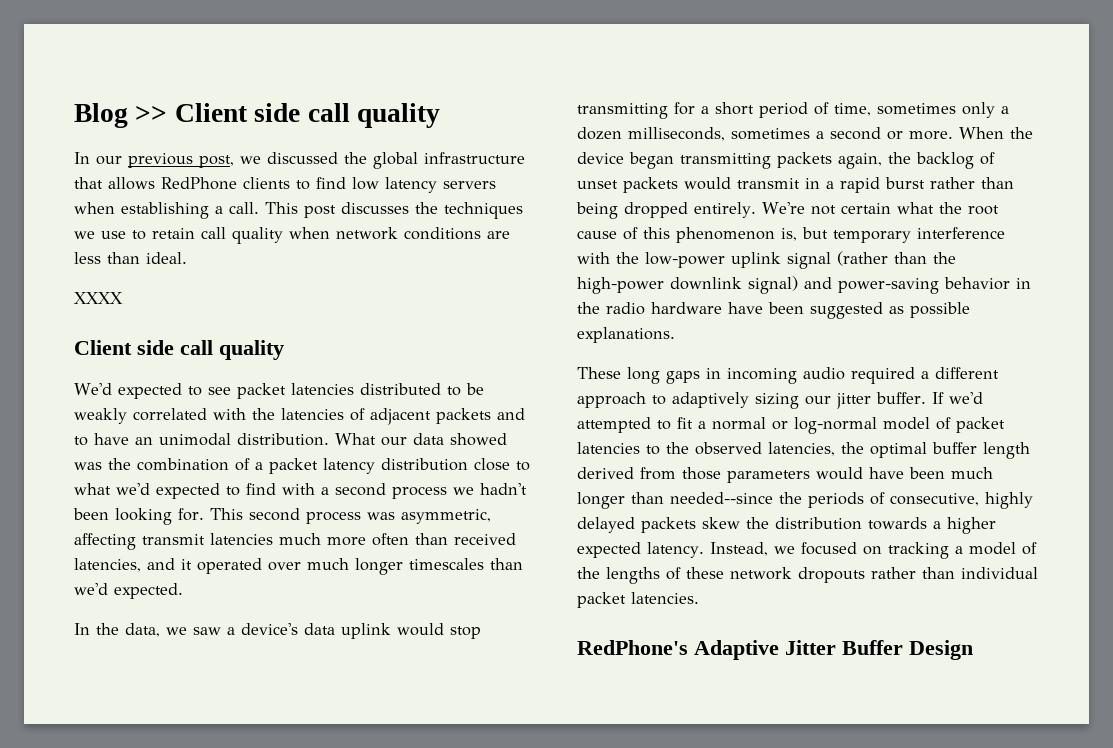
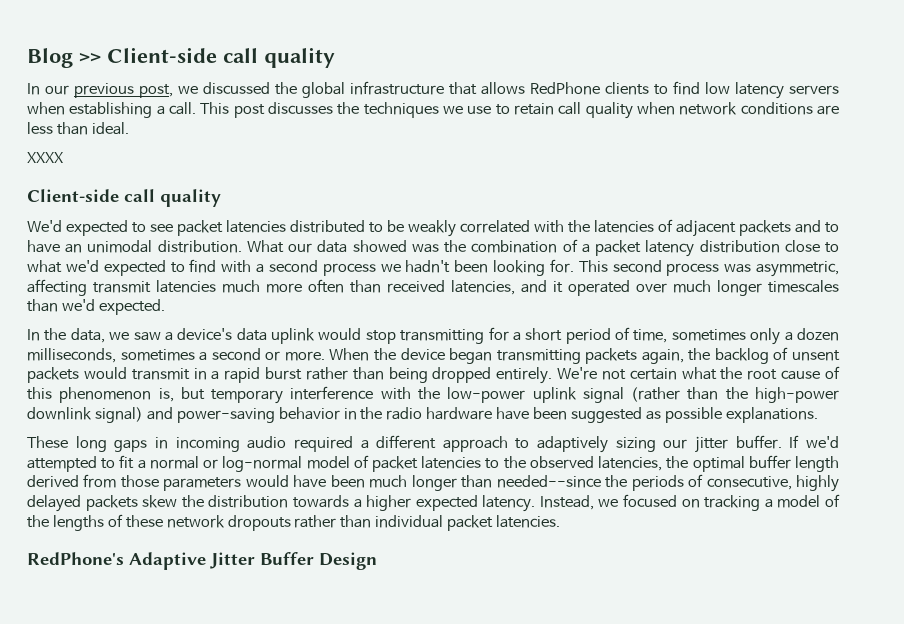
- Blog >> Client side call quality
+ Blog >> Client-side call quality
  XXXX
- Client side call quality
+ Client-side call quality
- When the device began transmitting packets again, the backlog of unset packets would transmit in a rapid burst rather than being dropped entirely.
+ When the device began transmitting packets again, the backlog of unsent packets would transmit in a rapid burst rather than being dropped entirely.

